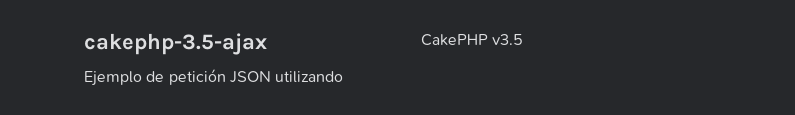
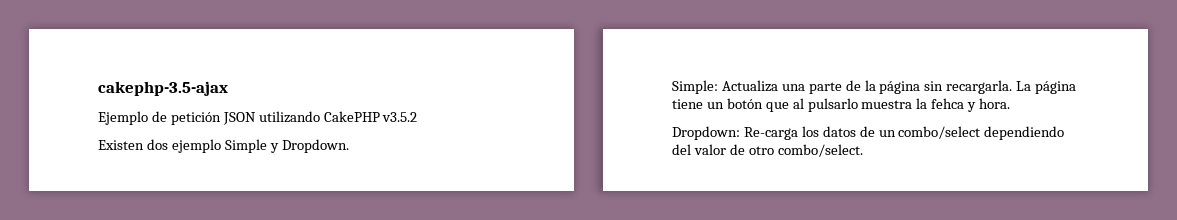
- Ejemplo de petición JSON utilizando CakePHP v3.5
+ Ejemplo de petición JSON utilizando CakePHP v3.5.2
+ Existen dos ejemplo Simple y Dropdown.
+ Simple: Actualiza una parte de la página sin recargarla. La página tiene un botón que al pulsarlo muestra la fehca y hora.
+ Dropdown: Re-carga los datos de un combo/select dependiendo del valor de otro combo/select.

